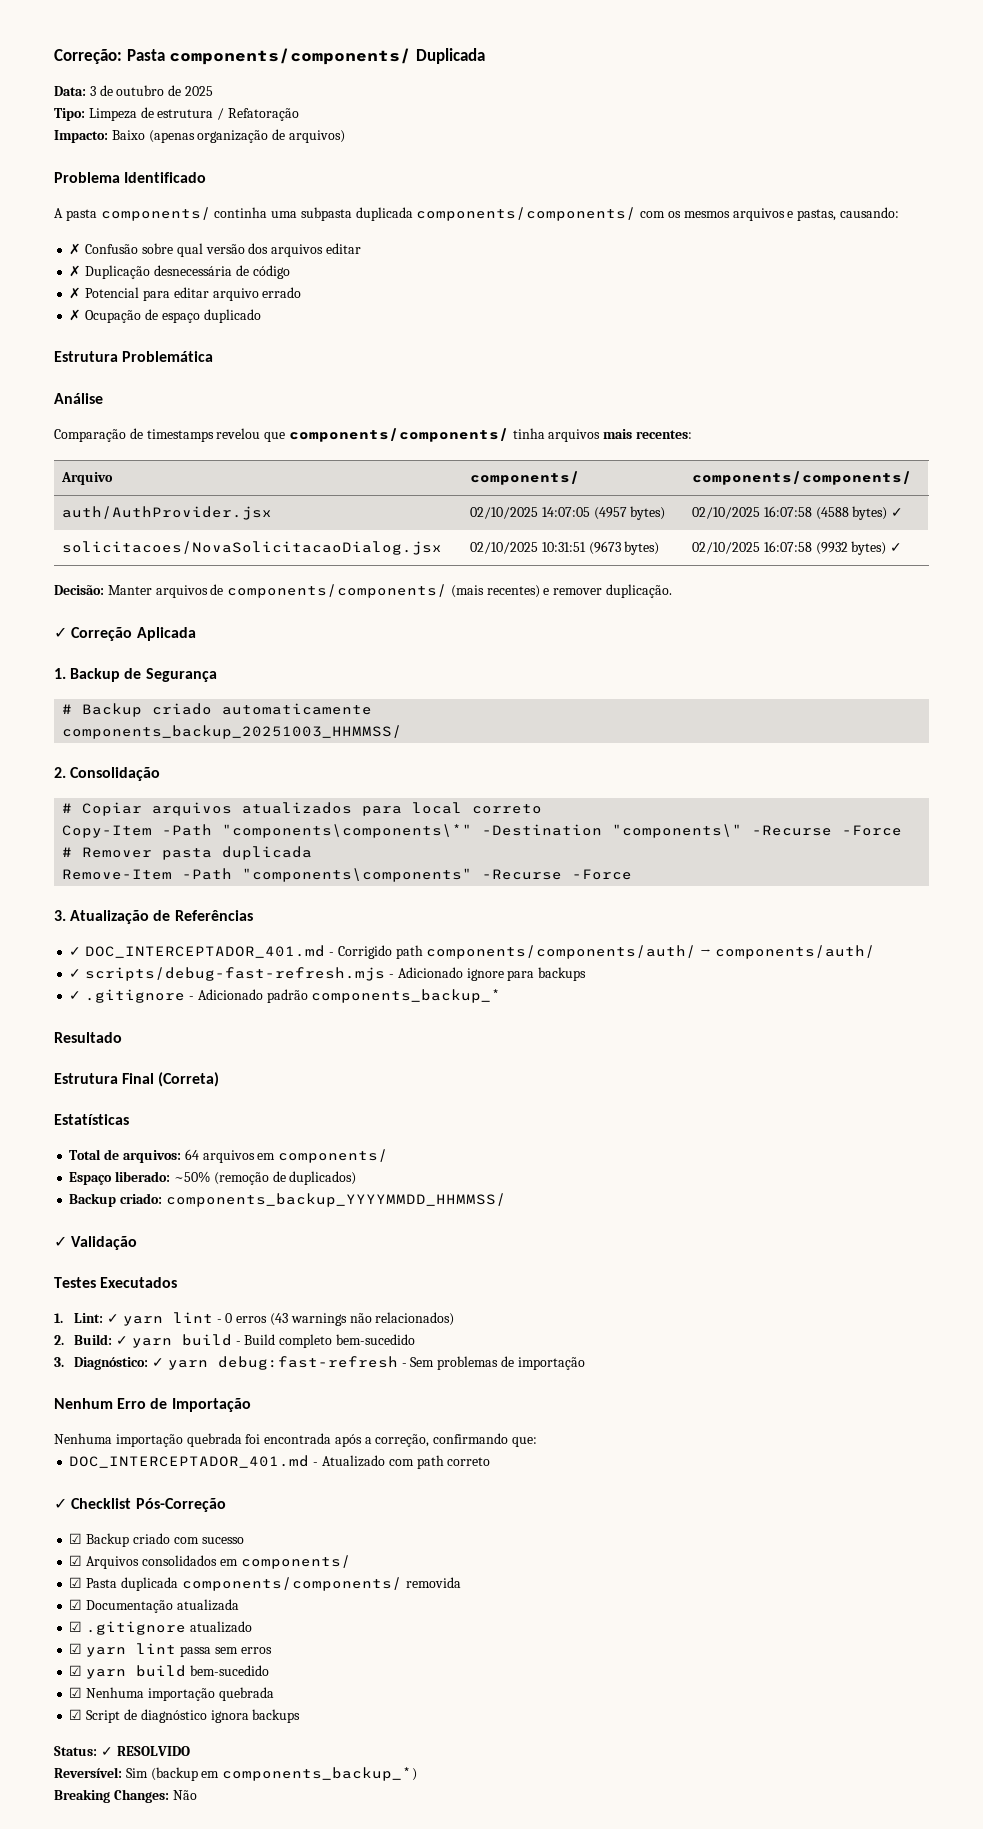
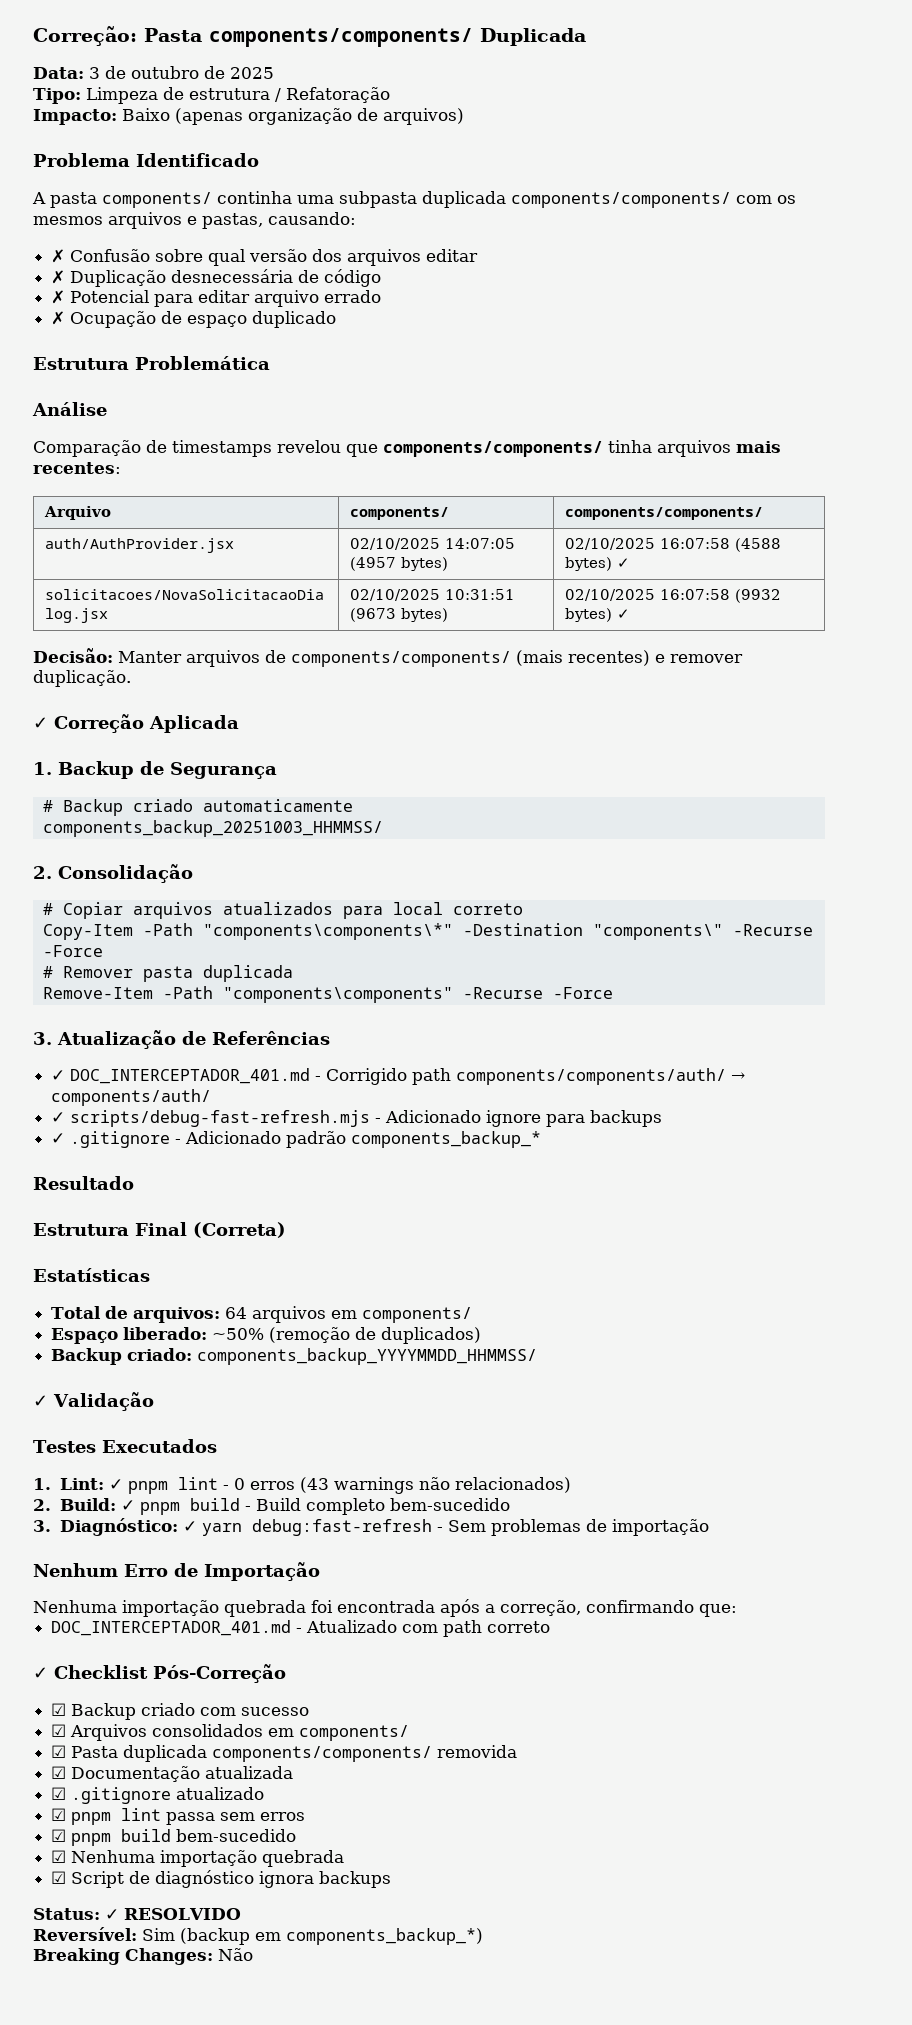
- 1. Lint: ✓ yarn lint - 0 erros (43 warnings não relacionados)
+ 1. Lint: ✓ pnpm lint - 0 erros (43 warnings não relacionados)
- 2. Build: ✓ yarn build - Build completo bem-sucedido
+ 2. Build: ✓ pnpm build - Build completo bem-sucedido
- ☑ yarn lint passa sem erros
+ ☑ pnpm lint passa sem erros
- ☑ yarn build bem-sucedido
+ ☑ pnpm build bem-sucedido

